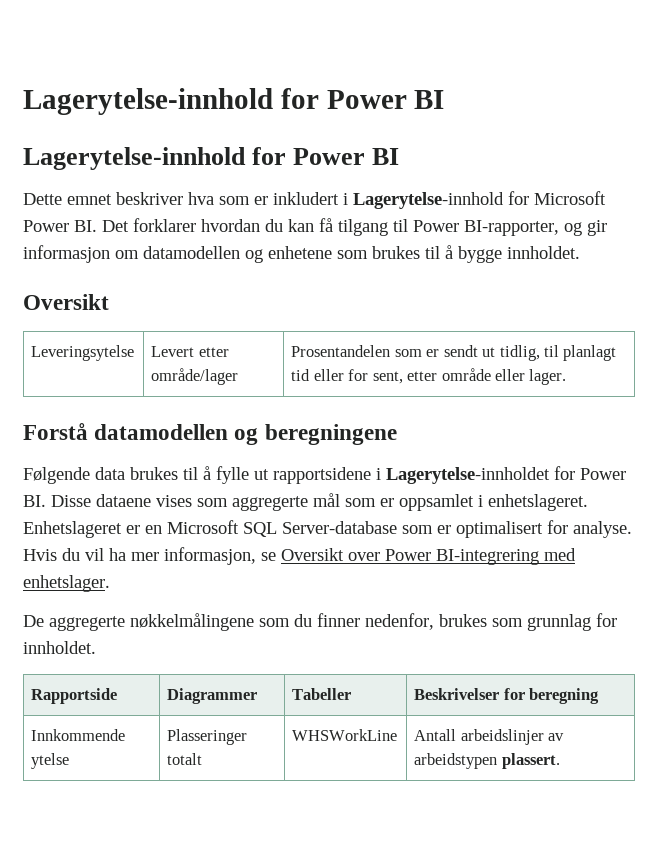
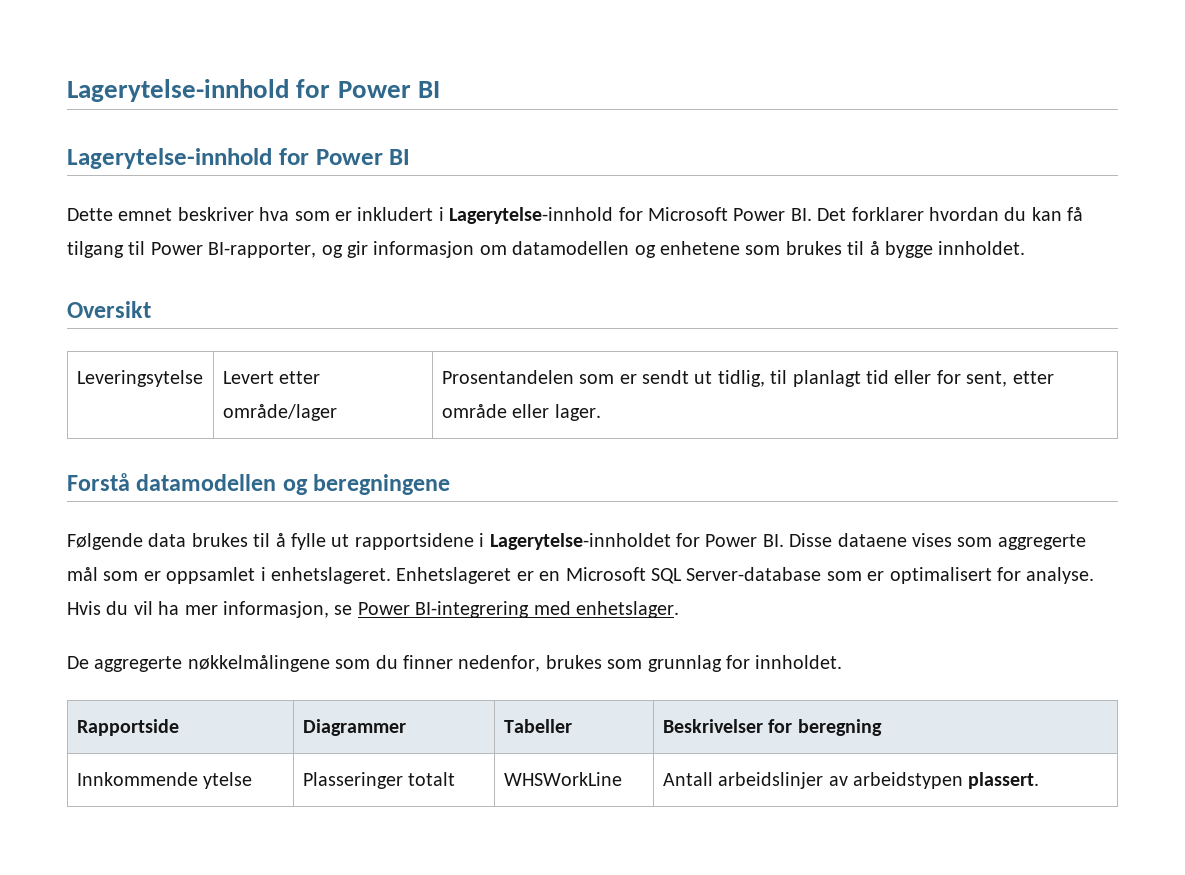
- Hvis du vil ha mer informasjon, se Oversikt over Power BI-integrering med enhetslager.
+ Hvis du vil ha mer informasjon, se Power BI-integrering med enhetslager.

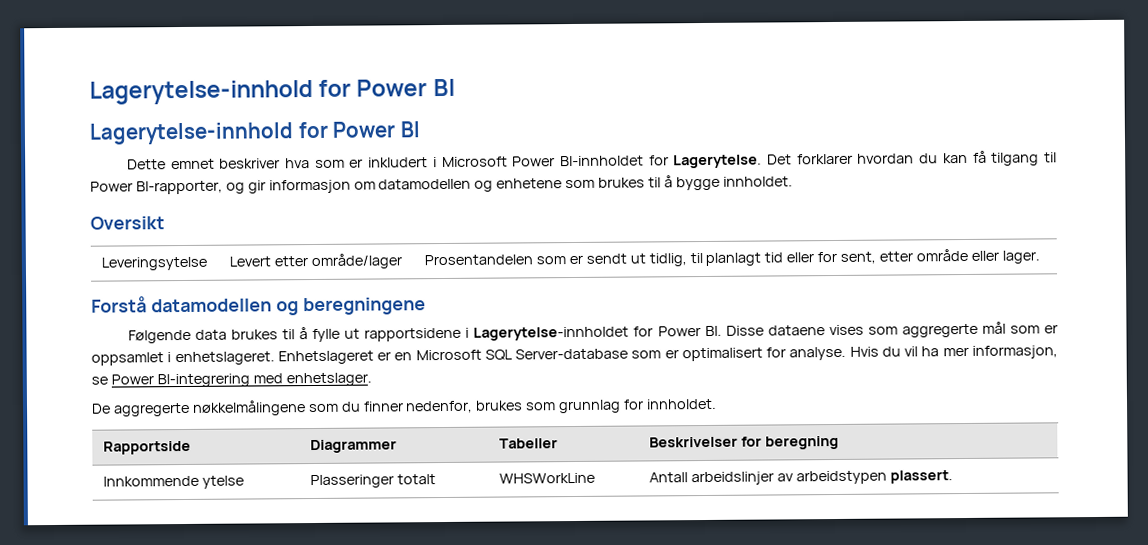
- Dette emnet beskriver hva som er inkludert i Lagerytelse-innhold for Microsoft Power BI. Det forklarer hvordan du kan få tilgang til Power BI-rapporter, og gir informasjon om datamodellen og enhetene som brukes til å bygge innholdet.
+ Dette emnet beskriver hva som er inkludert i Microsoft Power BI-innholdet for Lagerytelse. Det forklarer hvordan du kan få tilgang til Power BI-rapporter, og gir informasjon om datamodellen og enhetene som brukes til å bygge innholdet.

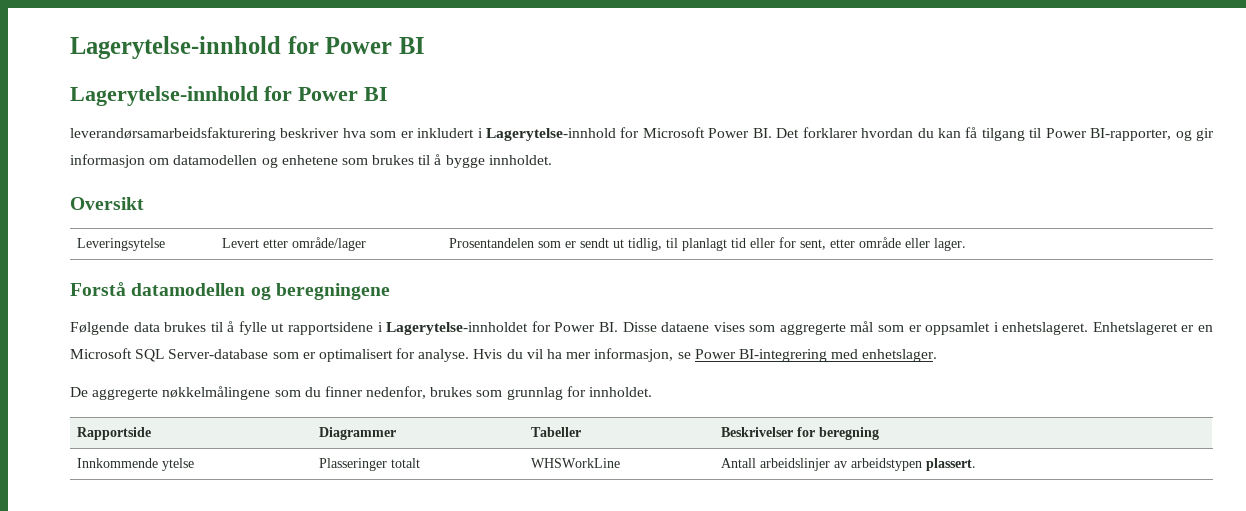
- Dette emnet beskriver hva som er inkludert i Microsoft Power BI-innholdet for Lagerytelse. Det forklarer hvordan du kan få tilgang til Power BI-rapporter, og gir informasjon om datamodellen og enhetene som brukes til å bygge innholdet.
+ leverandørsamarbeidsfakturering beskriver hva som er inkludert i Lagerytelse-innhold for Microsoft Power BI. Det forklarer hvordan du kan få tilgang til Power BI-rapporter, og gir informasjon om datamodellen og enhetene som brukes til å bygge innholdet.

